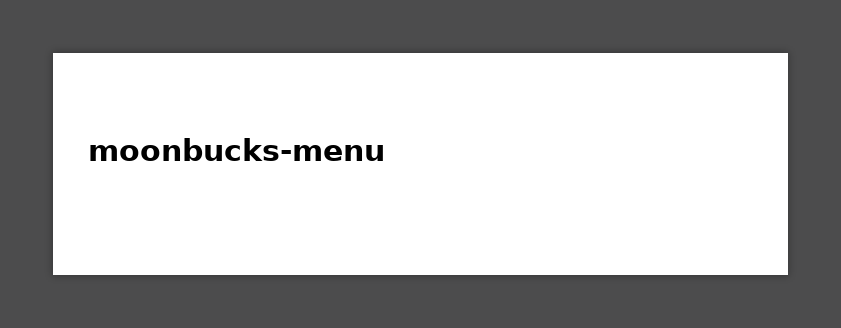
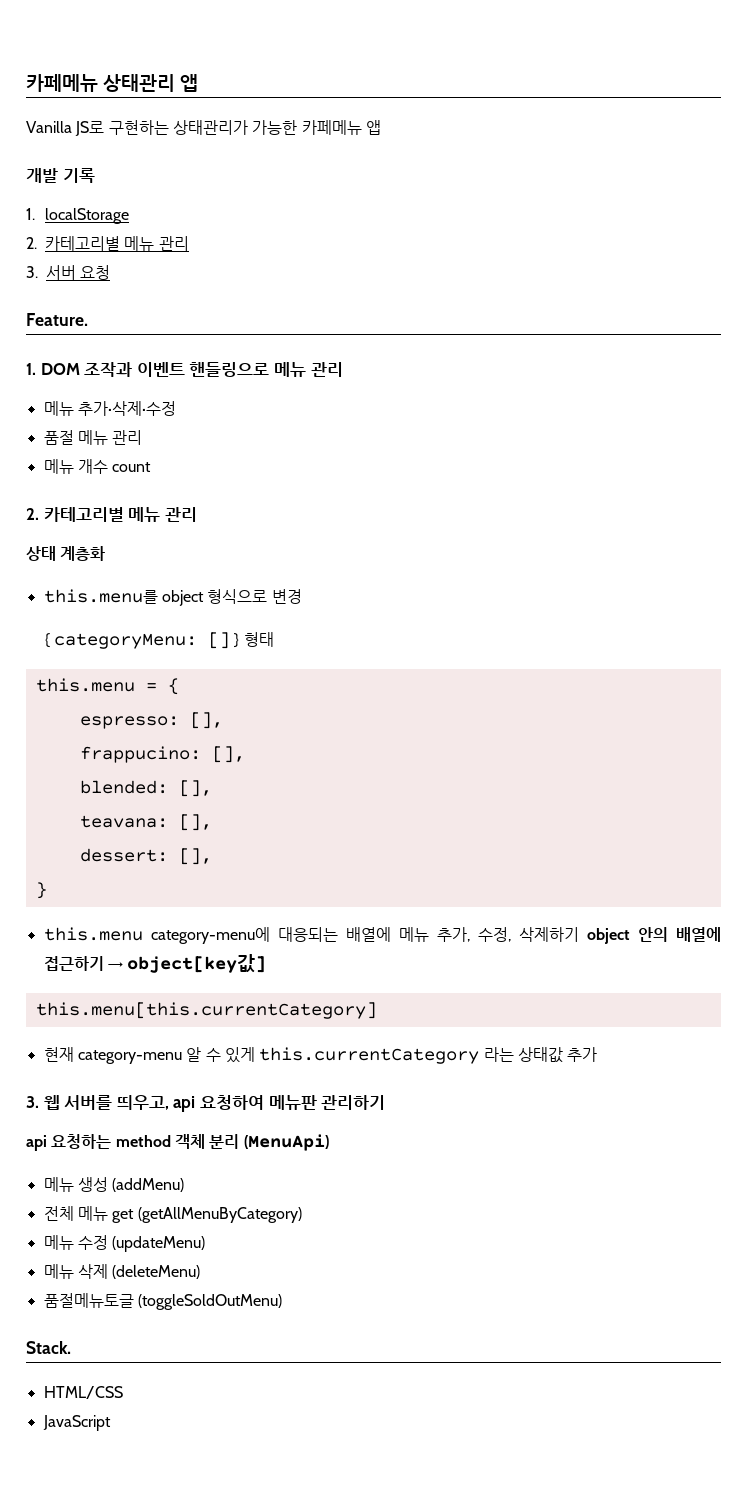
- moonbucks-menu
+ 카페메뉴 상태관리 앱
+ Vanilla JS로 구현하는 상태관리가 가능한 카페메뉴 앱
+ 개발 기록
+ 1. localStorage
+ 2. 카테고리별 메뉴 관리
+ 3. 서버 요청
+ Feature.
+ 1. DOM 조작과 이벤트 핸들링으로 메뉴 관리
+ 메뉴 추가·삭제·수정
+ 품절 메뉴 관리
+ 메뉴 개수 count
+ 2. 카테고리별 메뉴 관리
+ 상태 계층화
+ this.menu를 object 형식으로 변경
+ { categoryMenu: [] } 형태
+ this.menu = {
+ espresso: [],
+ frappucino: [],
+ blended: [],
+ teavana: [],
+ dessert: [],
+ }
+ this.menu category-menu에 대응되는 배열에 메뉴 추가, 수정, 삭제하기 object 안의 배열에 접근하기 → object[key값]
+ this.menu[this.currentCategory]
+ 현재 category-menu 알 수 있게 this.currentCategory 라는 상태값 추가
+ 3. 웹 서버를 띄우고, api 요청하여 메뉴판 관리하기
+ api 요청하는 method 객체 분리 (MenuApi)
+ 메뉴 생성 (addMenu)
+ 전체 메뉴 get (getAllMenuByCategory)
+ 메뉴 수정 (updateMenu)
+ 메뉴 삭제 (deleteMenu)
+ 품절메뉴토글 (toggleSoldOutMenu)
+ Stack.
+ HTML/CSS
+ JavaScript

